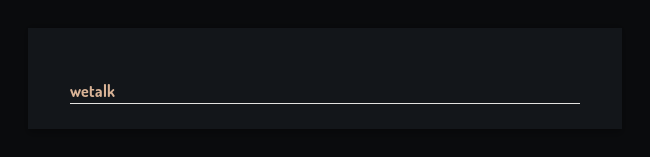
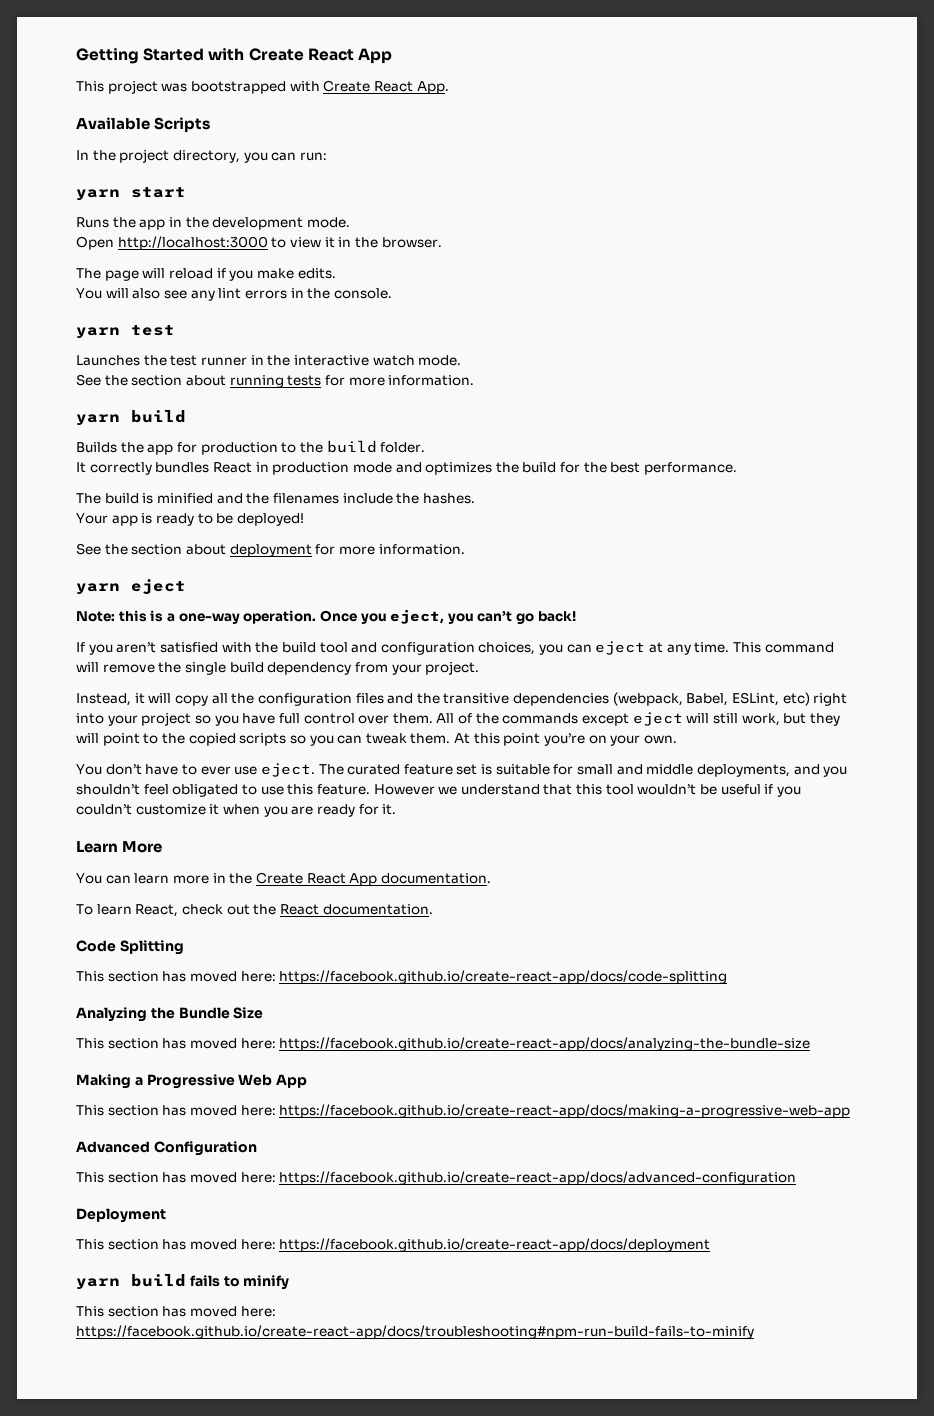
- wetalk
+ Getting Started with Create React App
+ This project was bootstrapped with Create React App.
+ Available Scripts
+ In the project directory, you can run:
+ yarn start
+ Runs the app in the development mode.
+ Open http://localhost:3000 to view it in the browser.
+ The page will reload if you make edits.
+ You will also see any lint errors in the console.
+ yarn test
+ Launches the test runner in the interactive watch mode.
+ See the section about running tests for more information.
+ yarn build
+ Builds the app for production to the build folder.
+ It correctly bundles React in production mode and optimizes the build for the best performance.
+ The build is minified and the filenames include the hashes.
+ Your app is ready to be deployed!
+ See the section about deployment for more information.
+ yarn eject
+ Note: this is a one-way operation. Once you eject, you can’t go back!
+ If you aren’t satisfied with the build tool and configuration choices, you can eject at any time. This command will remove the single build dependency from your project.
+ Instead, it will copy all the configuration files and the transitive dependencies (webpack, Babel, ESLint, etc) right into your project so you have full control over them. All of the commands except eject will still work, but they will point to the copied scripts so you can tweak them. At this point you’re on your own.
+ You don’t have to ever use eject. The curated feature set is suitable for small and middle deployments, and you shouldn’t feel obligated to use this feature. However we understand that this tool wouldn’t be useful if you couldn’t customize it when you are ready for it.
+ Learn More
+ You can learn more in the Create React App documentation.
+ To learn React, check out the React documentation.
+ Code Splitting
+ This section has moved here: https://facebook.github.io/create-react-app/docs/code-splitting
+ Analyzing the Bundle Size
+ This section has moved here: https://facebook.github.io/create-react-app/docs/analyzing-the-bundle-size
+ Making a Progressive Web App
+ This section has moved here: https://facebook.github.io/create-react-app/docs/making-a-progressive-web-app
+ Advanced Configuration
+ This section has moved here: https://facebook.github.io/create-react-app/docs/advanced-configuration
+ Deployment
+ This section has moved here: https://facebook.github.io/create-react-app/docs/deployment
+ yarn build fails to minify
+ This section has moved here: https://facebook.github.io/create-react-app/docs/troubleshooting#npm-run-build-fails-to-minify

